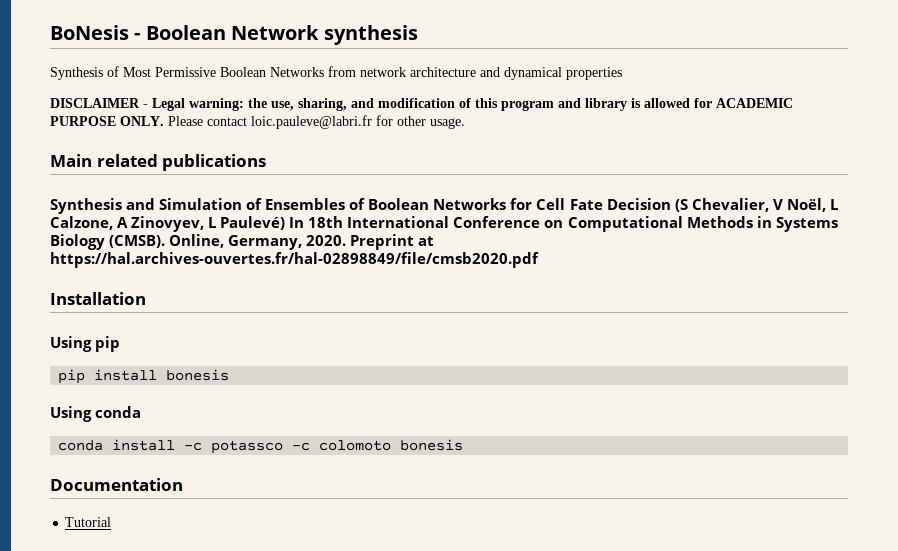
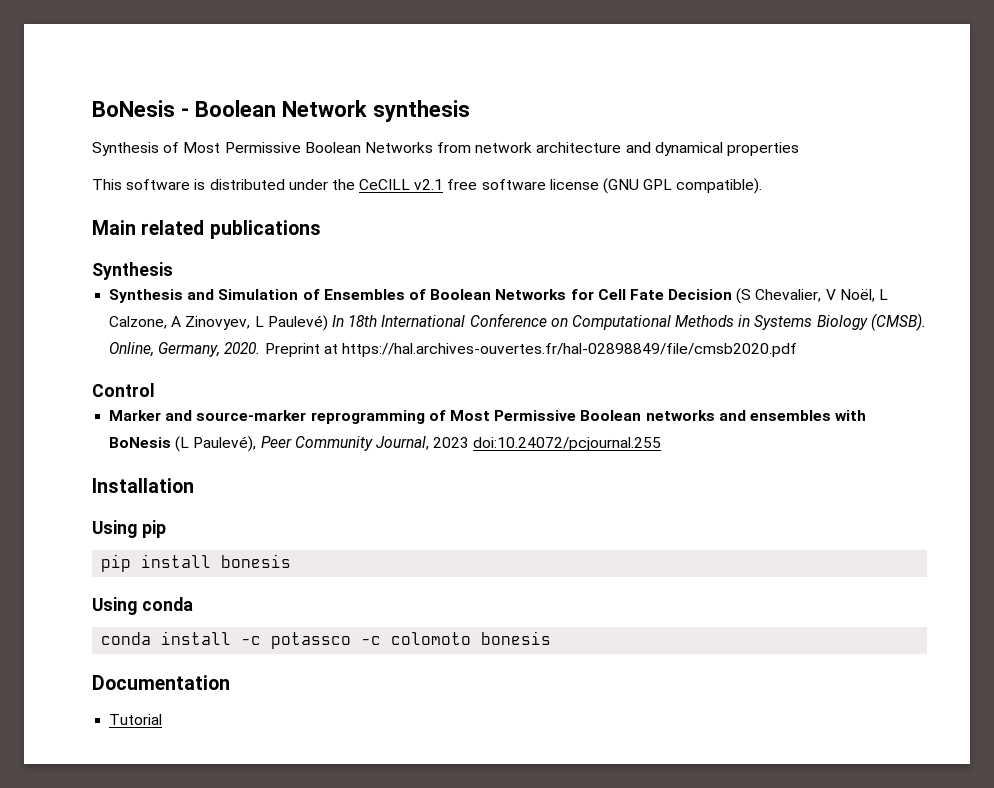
- DISCLAIMER - Legal warning: the use, sharing, and modification of this program and library is allowed for ACADEMIC PURPOSE ONLY. Please contact loic.pauleve@labri.fr for other usage.
+ This software is distributed under the CeCILL v2.1 free software license (GNU GPL compatible).
  Main related publications
+ Synthesis
+ Control
+ Marker and source-marker reprogramming of Most Permissive Boolean networks and ensembles with BoNesis (L Paulevé), Peer Community Journal, 2023 doi:10.24072/pcjournal.255

